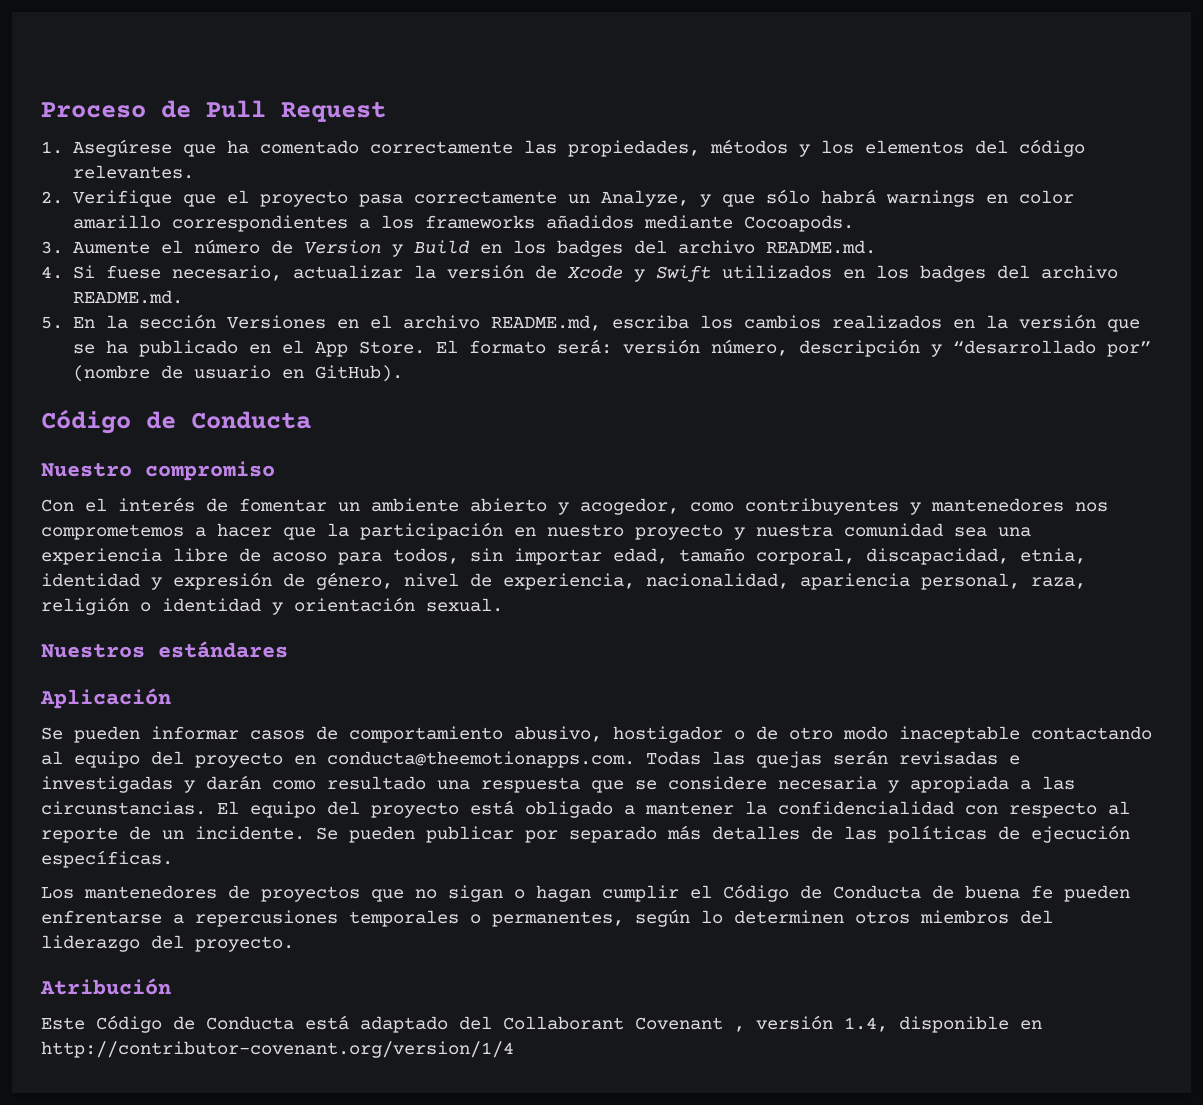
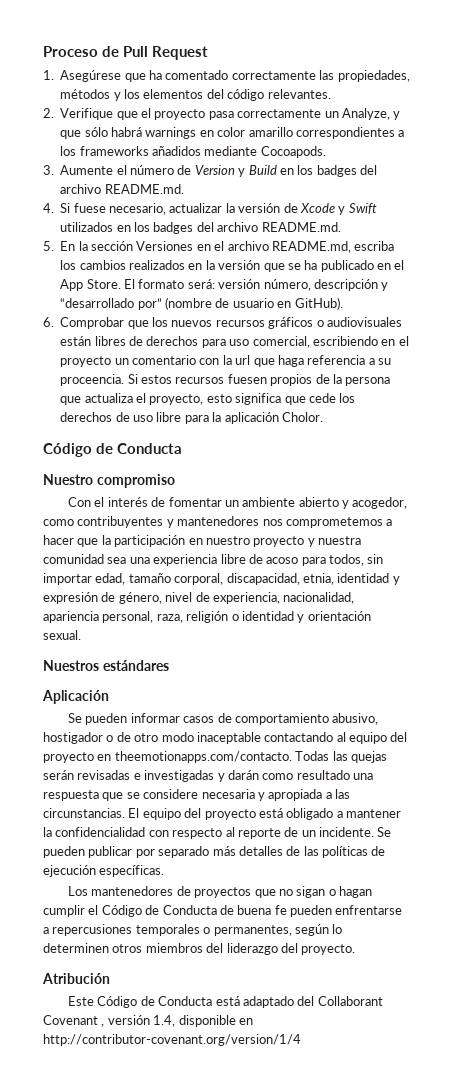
+ 6. Comprobar que los nuevos recursos gráficos o audiovisuales están libres de derechos para uso comercial, escribiendo en el proyecto un comentario con la url que haga referencia a su proceencia. Si estos recursos fuesen propios de la persona que actualiza el proyecto, esto significa que cede los derechos de uso libre para la aplicación Cholor.
- Se pueden informar casos de comportamiento abusivo, hostigador o de otro modo inaceptable contactando al equipo del proyecto en conducta@theemotionapps.com. Todas las quejas serán revisadas e investigadas y darán como resultado una respuesta que se considere necesaria y apropiada a las circunstancias.
+ Se pueden informar casos de comportamiento abusivo, hostigador o de otro modo inaceptable contactando al equipo del proyecto en theemotionapps.com/contacto. Todas las quejas serán revisadas e investigadas y darán como resultado una respuesta que se considere necesaria y apropiada a las circunstancias.

